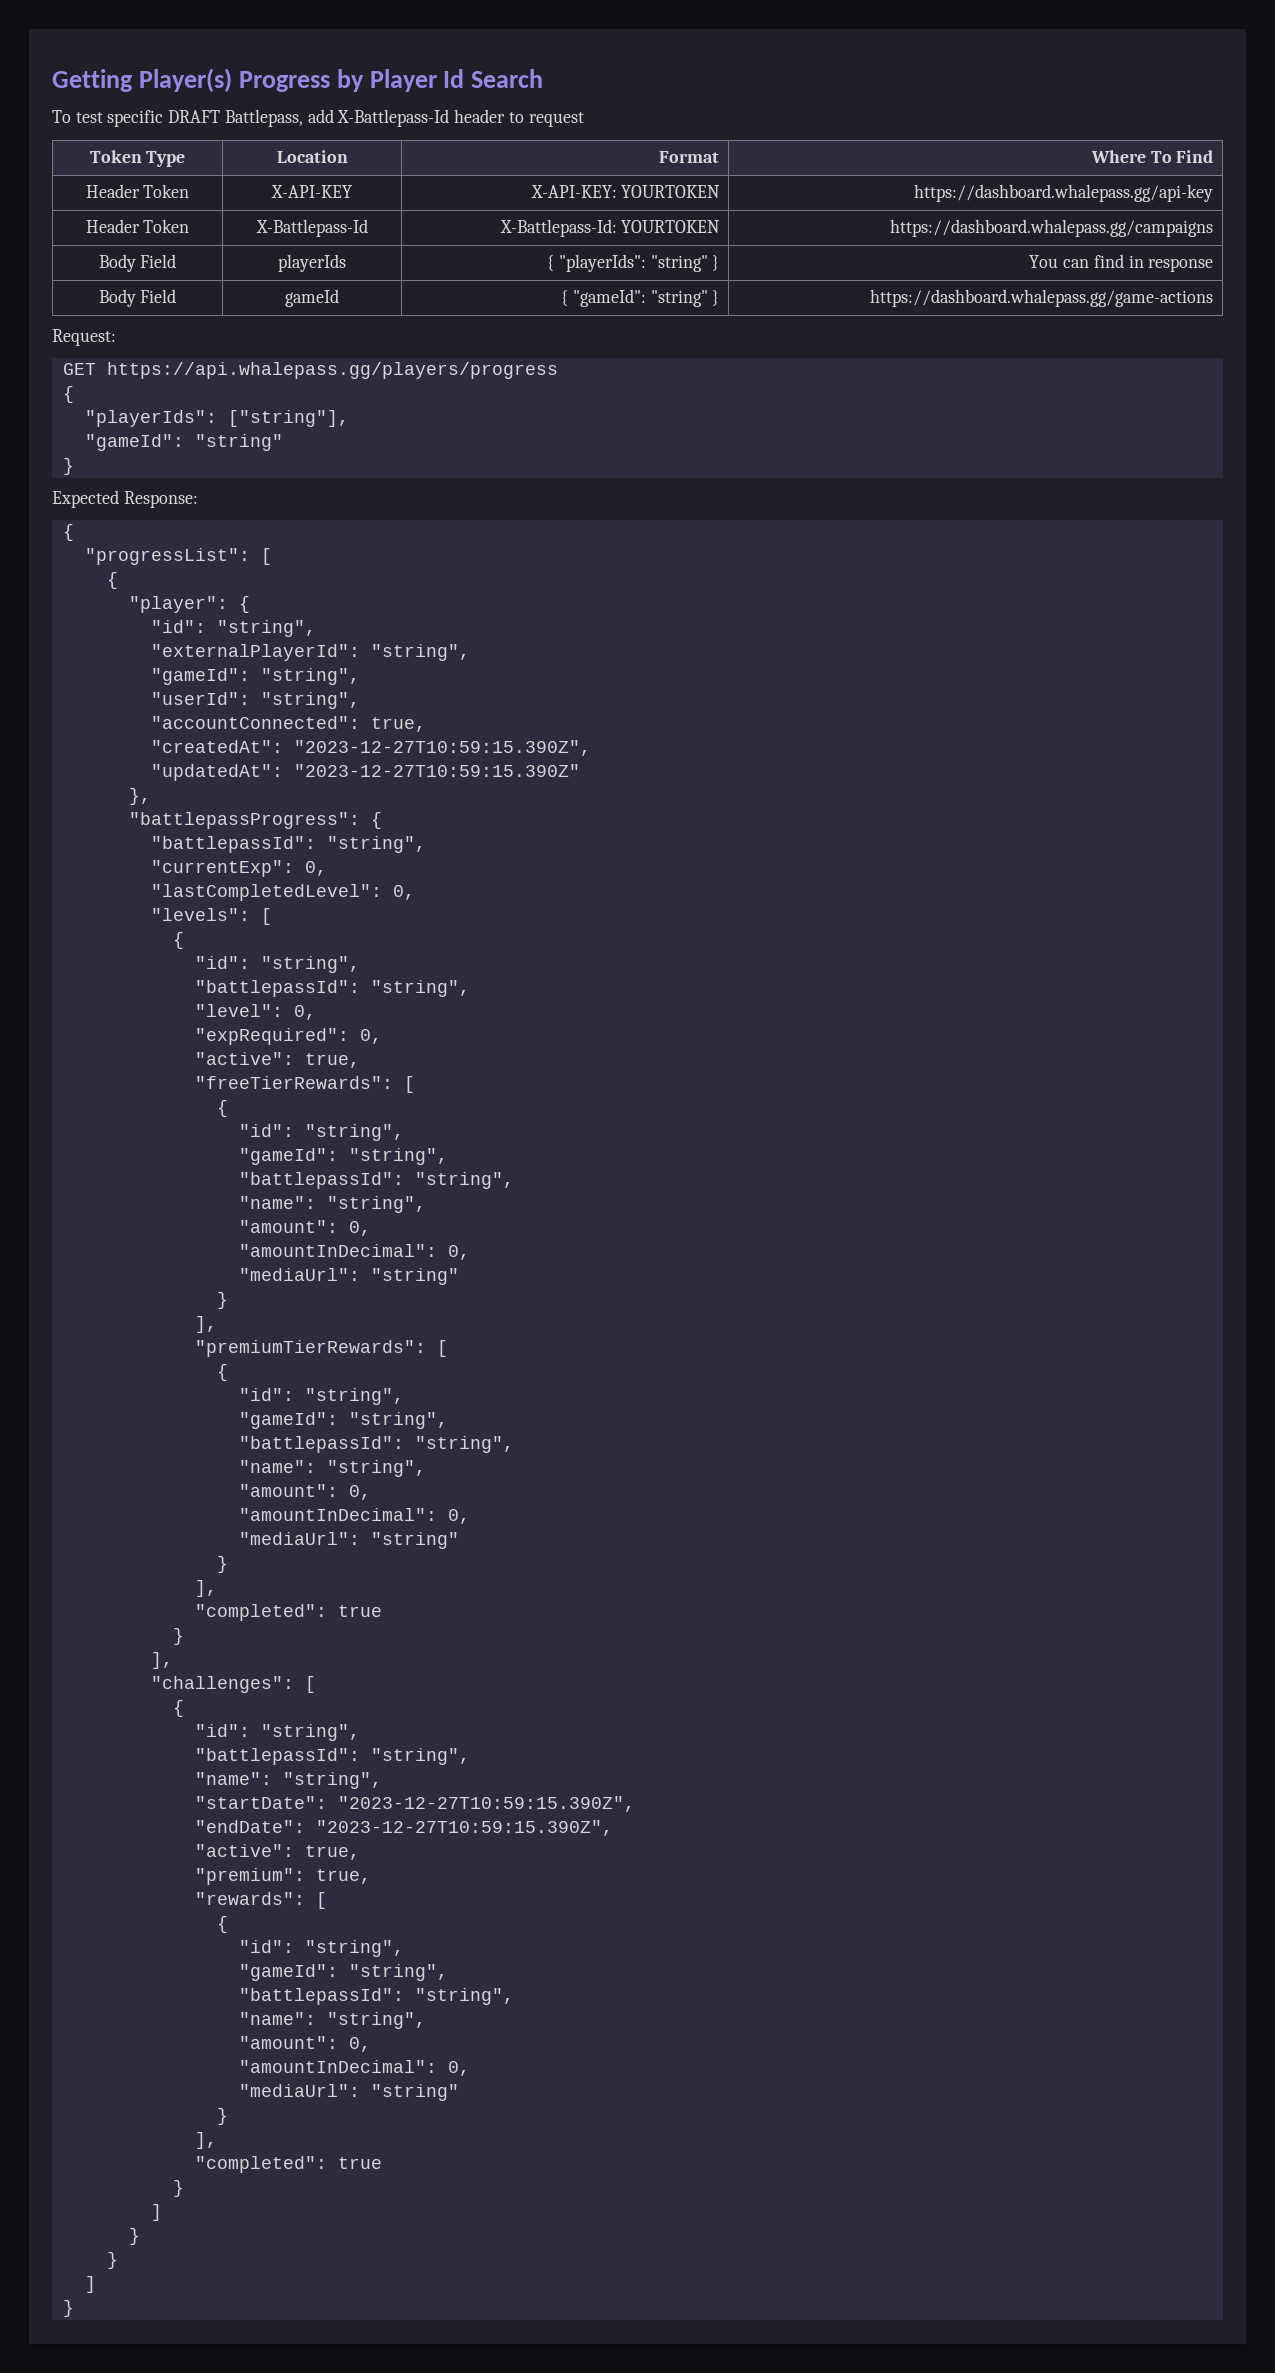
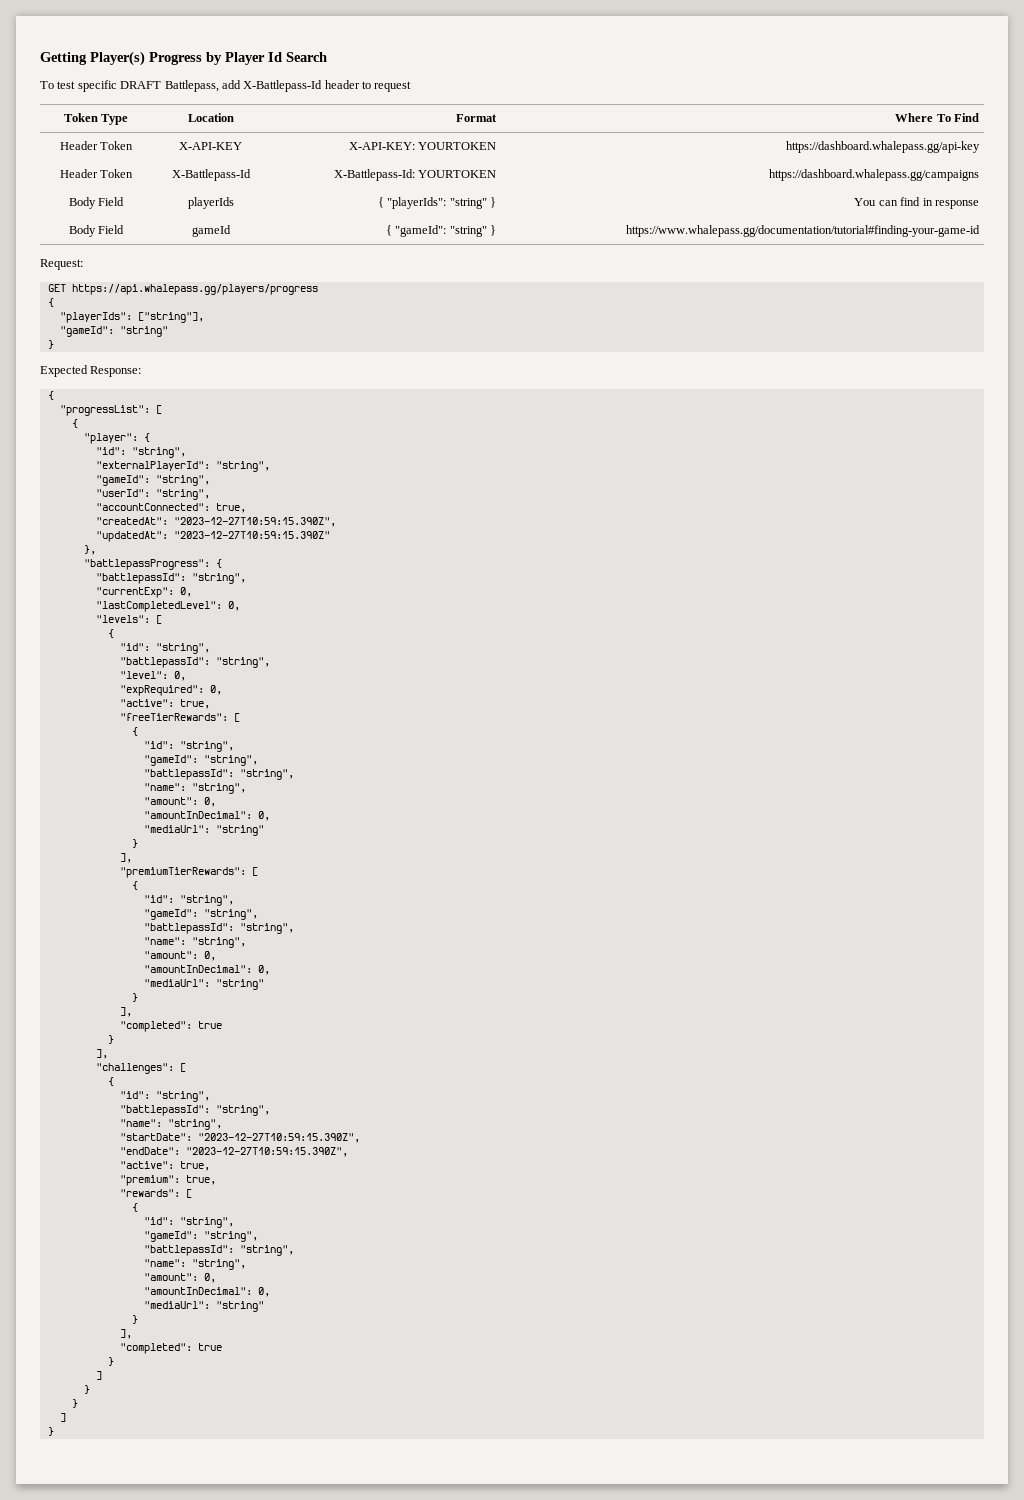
- Body Field | gameId | { "gameId": "string" } | https://dashboard.whalepass.gg/game-actions
+ Body Field | gameId | { "gameId": "string" } | https://www.whalepass.gg/documentation/tutorial#finding-your-game-id

